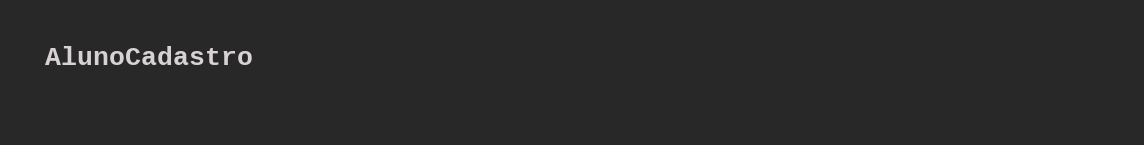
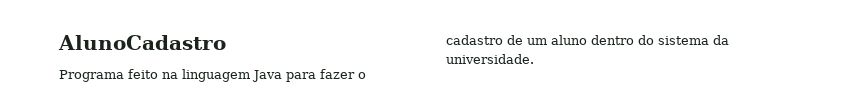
+ Programa feito na linguagem Java para fazer o cadastro de um aluno dentro do sistema da universidade.

